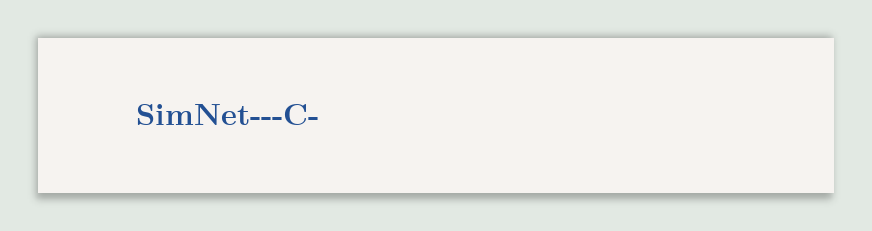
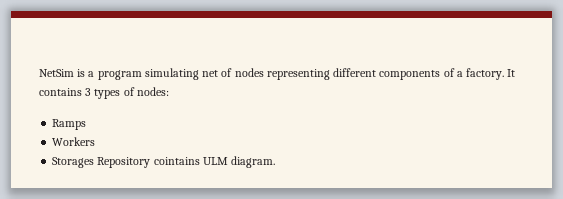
- SimNet---C-
+ NetSim is a program simulating net of nodes representing different components of a factory. It contains 3 types of nodes:
+ Ramps
+ Workers
+ Storages Repository cointains ULM diagram.

